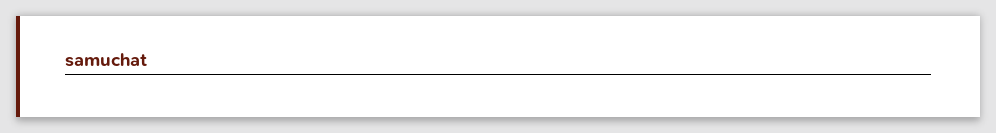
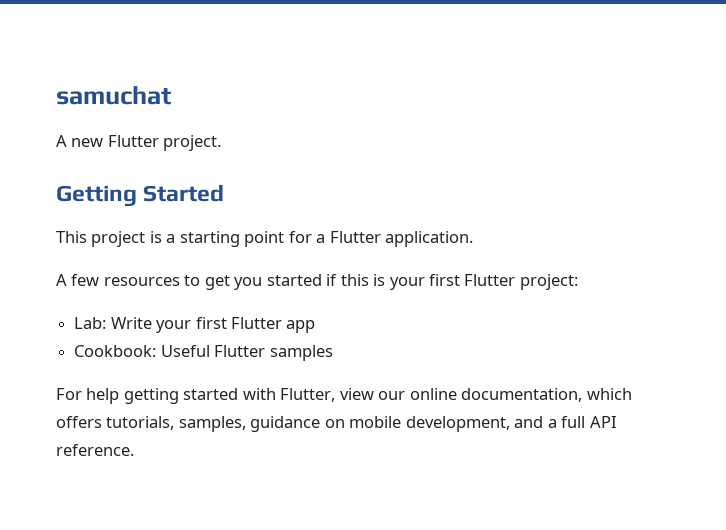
+ A new Flutter project.
+ Getting Started
+ This project is a starting point for a Flutter application.
+ A few resources to get you started if this is your first Flutter project:
+ Lab: Write your first Flutter app
+ Cookbook: Useful Flutter samples
+ For help getting started with Flutter, view our online documentation, which offers tutorials, samples, guidance on mobile development, and a full API reference.

